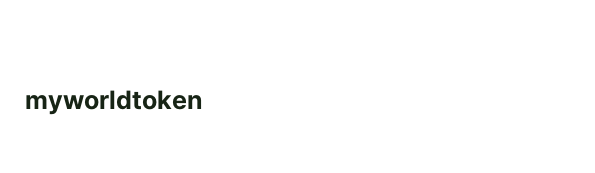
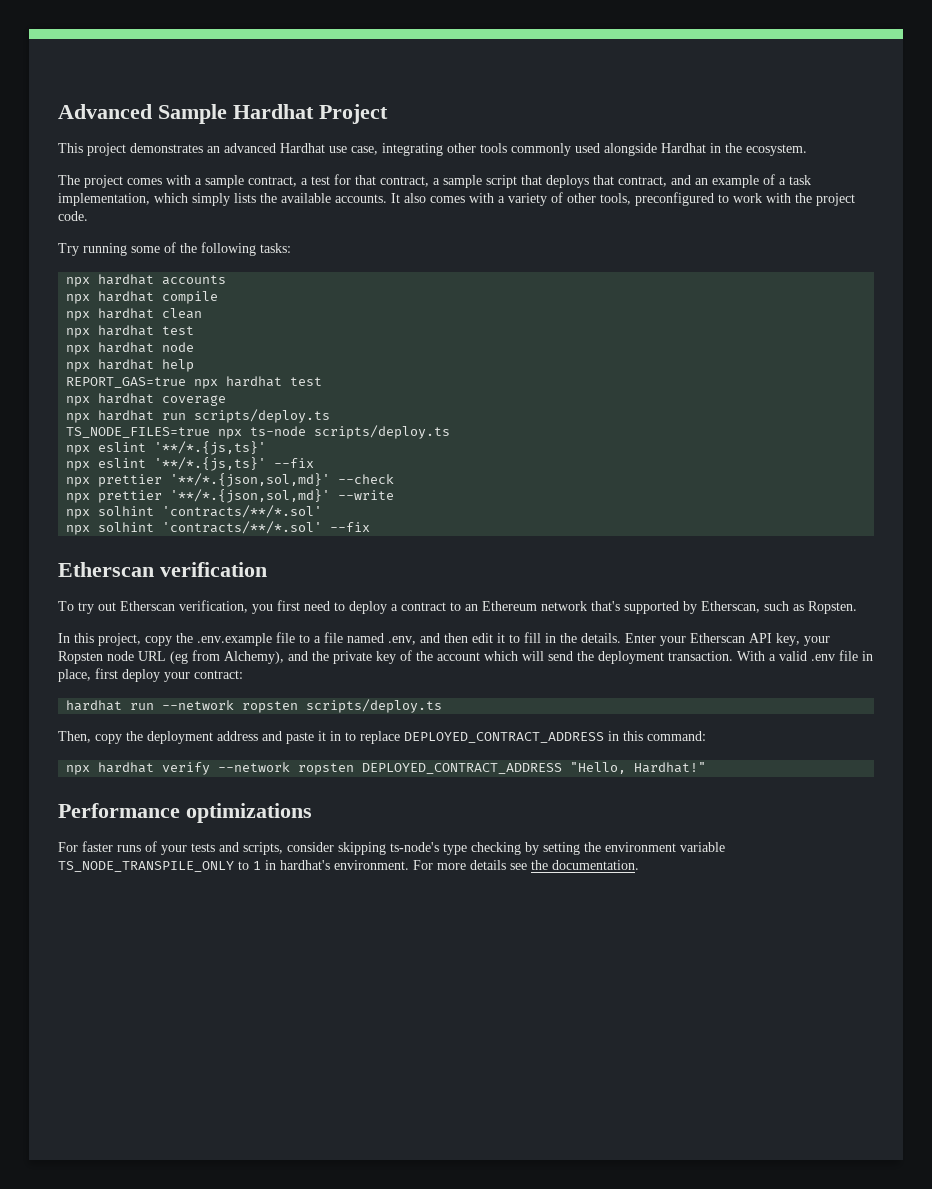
- myworldtoken
+ Advanced Sample Hardhat Project
+ This project demonstrates an advanced Hardhat use case, integrating other tools commonly used alongside Hardhat in the ecosystem.
+ The project comes with a sample contract, a test for that contract, a sample script that deploys that contract, and an example of a task implementation, which simply lists the available accounts. It also comes with a variety of other tools, preconfigured to work with the project code.
+ Try running some of the following tasks:
+ npx hardhat accounts
+ npx hardhat compile
+ npx hardhat clean
+ npx hardhat test
+ npx hardhat node
+ npx hardhat help
+ REPORT_GAS=true npx hardhat test
+ npx hardhat coverage
+ npx hardhat run scripts/deploy.ts
+ TS_NODE_FILES=true npx ts-node scripts/deploy.ts
+ npx eslint '**/*.{js,ts}'
+ npx eslint '**/*.{js,ts}' --fix
+ npx prettier '**/*.{json,sol,md}' --check
+ npx prettier '**/*.{json,sol,md}' --write
+ npx solhint 'contracts/**/*.sol'
+ npx solhint 'contracts/**/*.sol' --fix
+ Etherscan verification
+ To try out Etherscan verification, you first need to deploy a contract to an Ethereum network that's supported by Etherscan, such as Ropsten.
+ In this project, copy the .env.example file to a file named .env, and then edit it to fill in the details. Enter your Etherscan API key, your Ropsten node URL (eg from Alchemy), and the private key of the account which will send the deployment transaction. With a valid .env file in place, first deploy your contract:
+ hardhat run --network ropsten scripts/deploy.ts
+ Then, copy the deployment address and paste it in to replace DEPLOYED_CONTRACT_ADDRESS in this command:
+ npx hardhat verify --network ropsten DEPLOYED_CONTRACT_ADDRESS "Hello, Hardhat!"
+ Performance optimizations
+ For faster runs of your tests and scripts, consider skipping ts-node's type checking by setting the environment variable TS_NODE_TRANSPILE_ONLY to 1 in hardhat's environment. For more details see the documentation.

